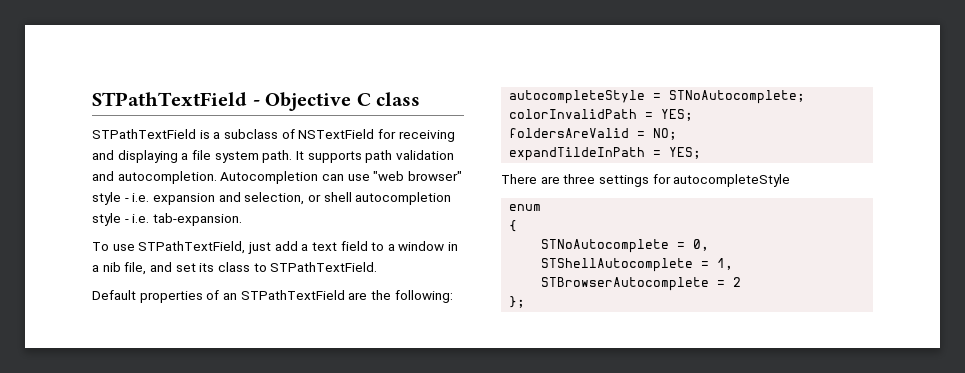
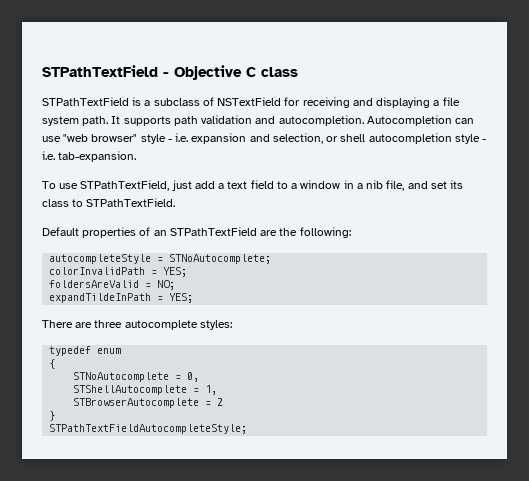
- There are three settings for autocompleteStyle
- enum
+ There are three autocomplete styles:
+ typedef enum
- };
+ }
+ STPathTextFieldAutocompleteStyle;

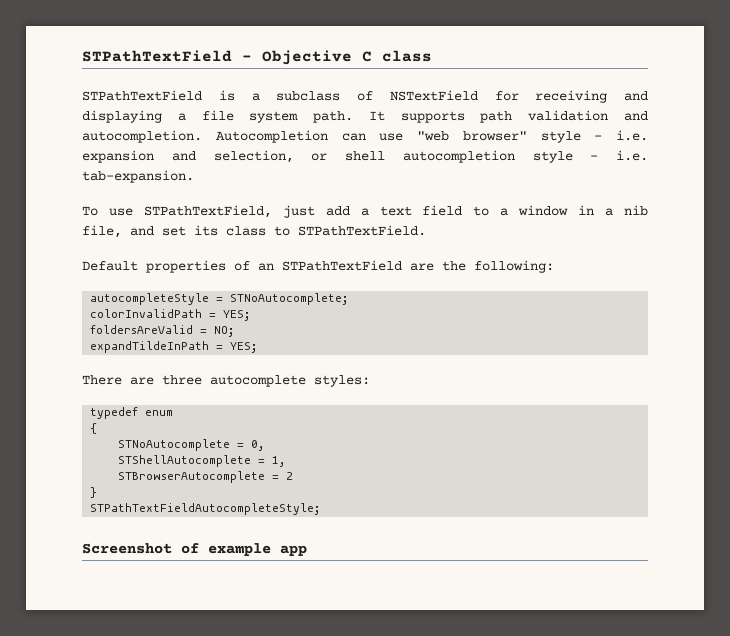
+ Screenshot of example app

